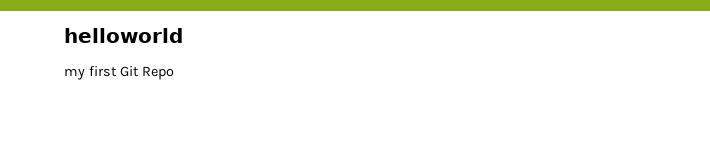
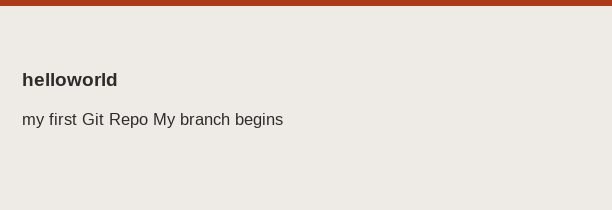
- my first Git Repo
+ my first Git Repo My branch begins

